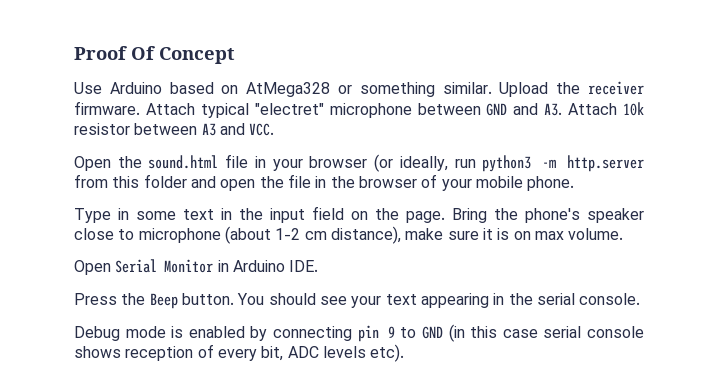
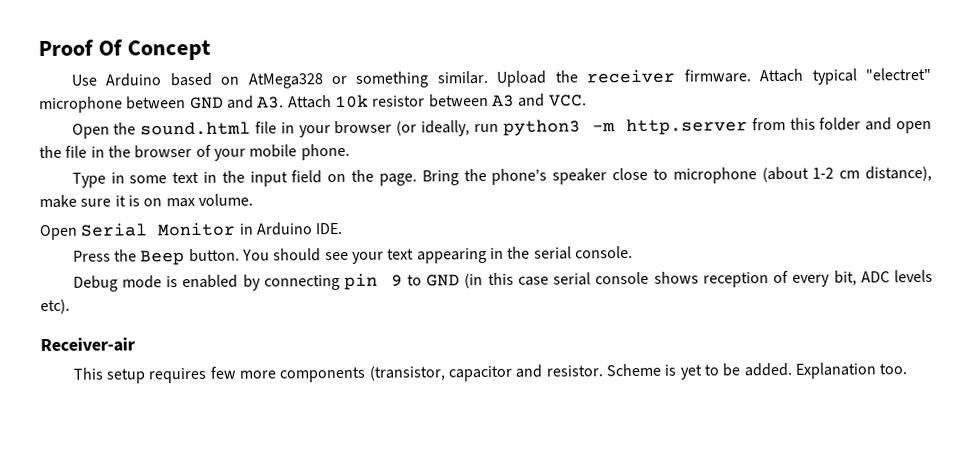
+ Receiver-air
+ This setup requires few more components (transistor, capacitor and resistor. Scheme is yet to be added. Explanation too.

